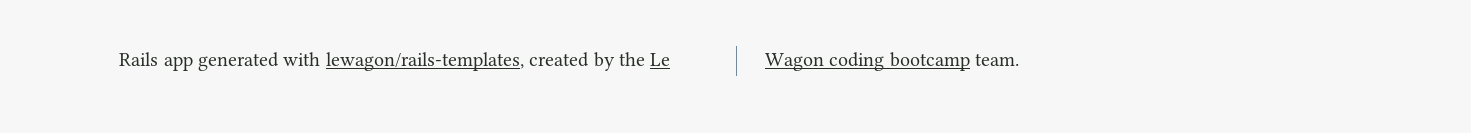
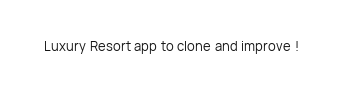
- Rails app generated with lewagon/rails-templates, created by the Le Wagon coding bootcamp team.
+ Luxury Resort app to clone and improve !

